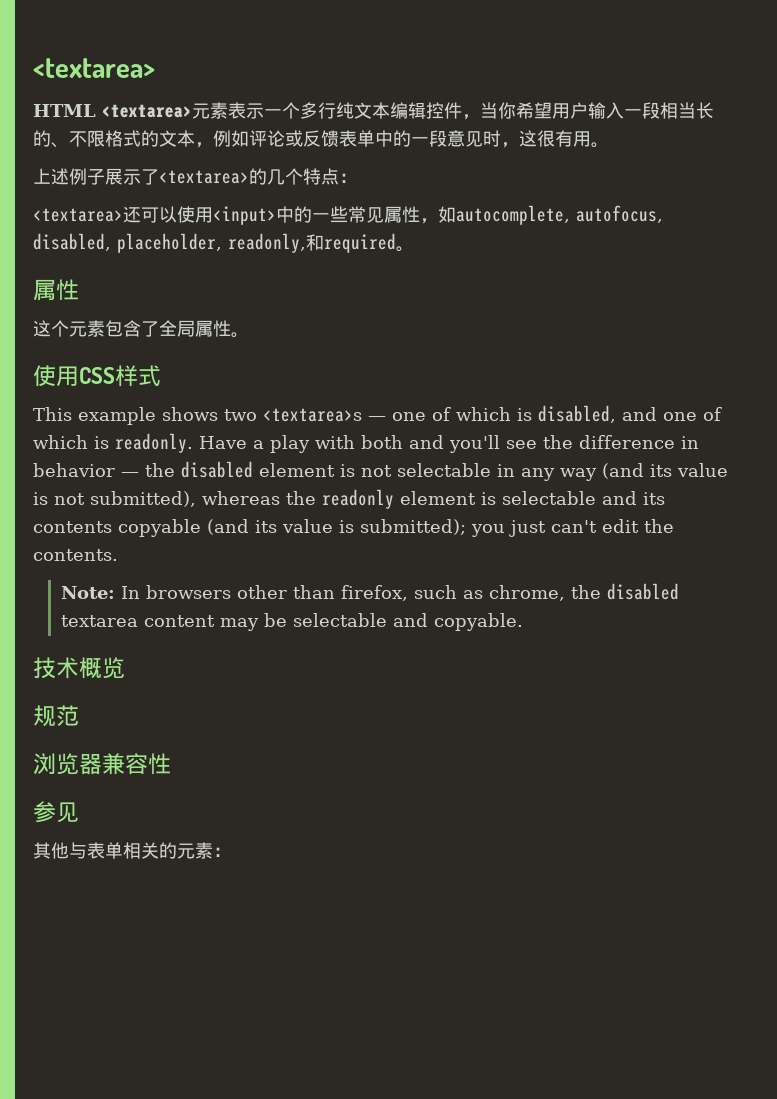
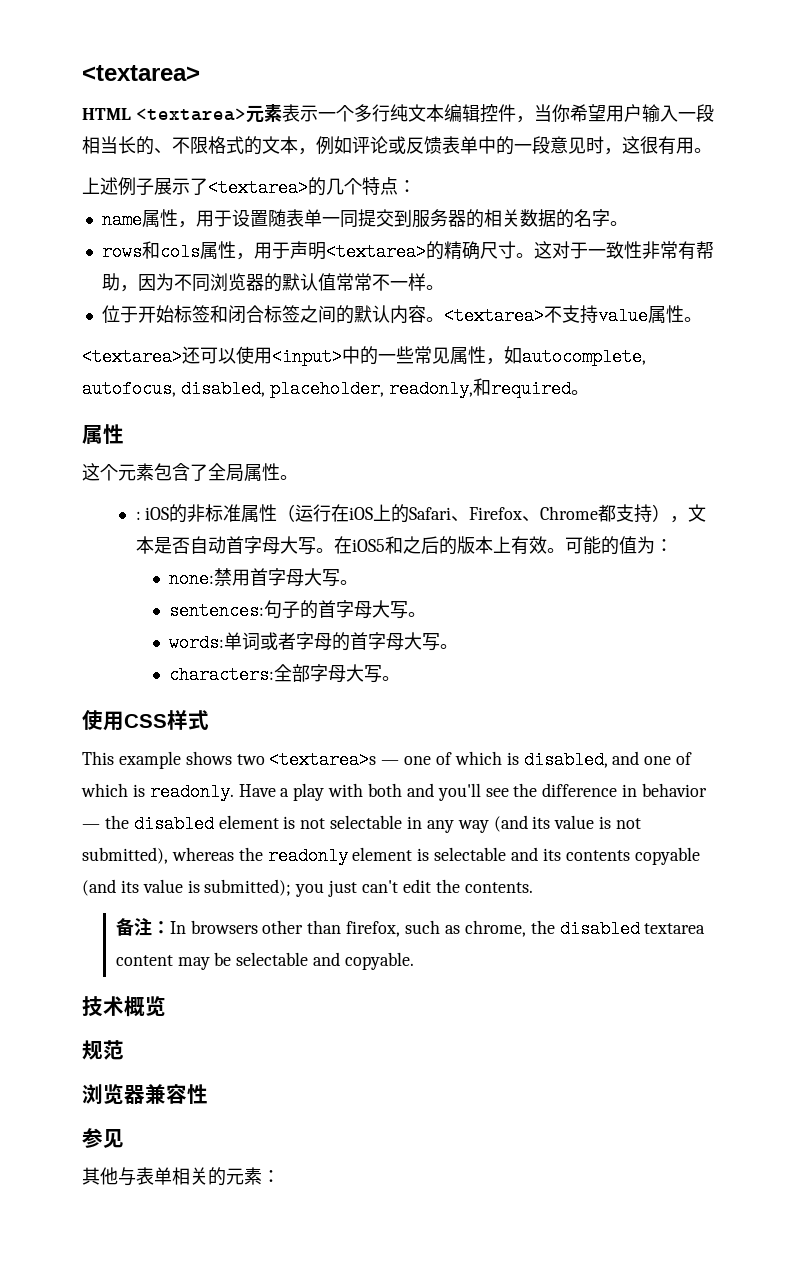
+ name属性，用于设置随表单一同提交到服务器的相关数据的名字。
+ rows和cols属性，用于声明<textarea>的精确尺寸。这对于一致性非常有帮助，因为不同浏览器的默认值常常不一样。
+ 位于开始标签和闭合标签之间的默认内容。<textarea>不支持value属性。
+ : iOS的非标准属性（运行在iOS上的Safari、Firefox、Chrome都支持），文本是否自动首字母大写。在iOS5和之后的版本上有效。可能的值为：
+ none:禁用首字母大写。
+ sentences:句子的首字母大写。
+ words:单词或者字母的首字母大写。
+ characters:全部字母大写。
- Note: In browsers other than firefox, such as chrome, the disabled textarea content may be selectable and copyable.
+ 备注：In browsers other than firefox, such as chrome, the disabled textarea content may be selectable and copyable.

